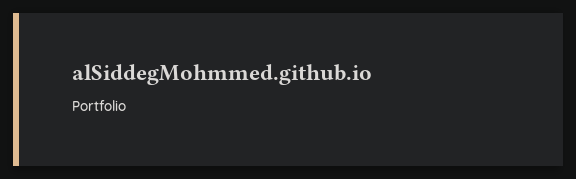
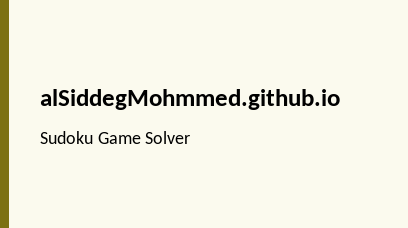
- Portfolio
+ Sudoku Game Solver

